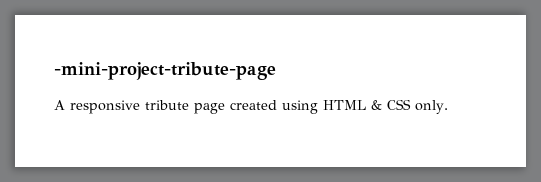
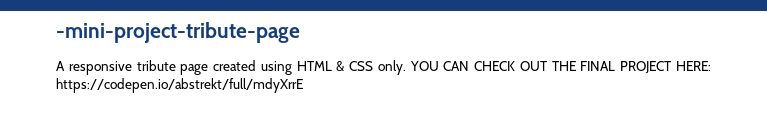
+ YOU CAN CHECK OUT THE FINAL PROJECT HERE: https://codepen.io/abstrekt/full/mdyXrrE

